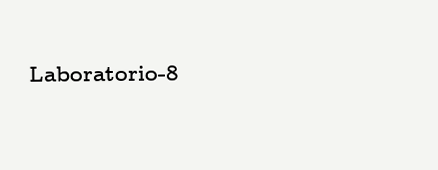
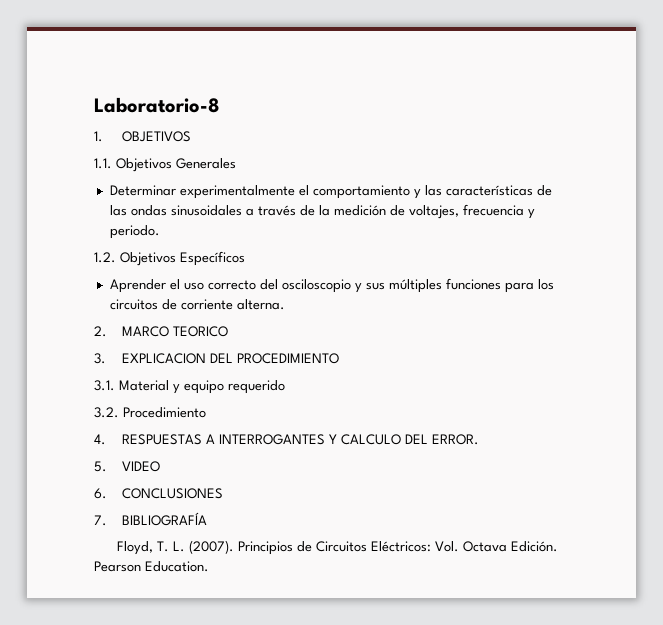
+ 1. OBJETIVOS
+ 1.1. Objetivos Generales
+ Determinar experimentalmente el comportamiento y las características de las ondas sinusoidales a través de la medición de voltajes, frecuencia y periodo.
+ 1.2. Objetivos Específicos
+ Aprender el uso correcto del osciloscopio y sus múltiples funciones para los circuitos de corriente alterna.
+ 2. MARCO TEORICO
+ 3. EXPLICACION DEL PROCEDIMIENTO
+ 3.1. Material y equipo requerido
+ 3.2. Procedimiento
+ 4. RESPUESTAS A INTERROGANTES Y CALCULO DEL ERROR.
+ 5. VIDEO
+ 6. CONCLUSIONES
+ 7. BIBLIOGRAFÍA
+ Floyd, T. L. (2007). Principios de Circuitos Eléctricos: Vol. Octava Edición. Pearson Education.

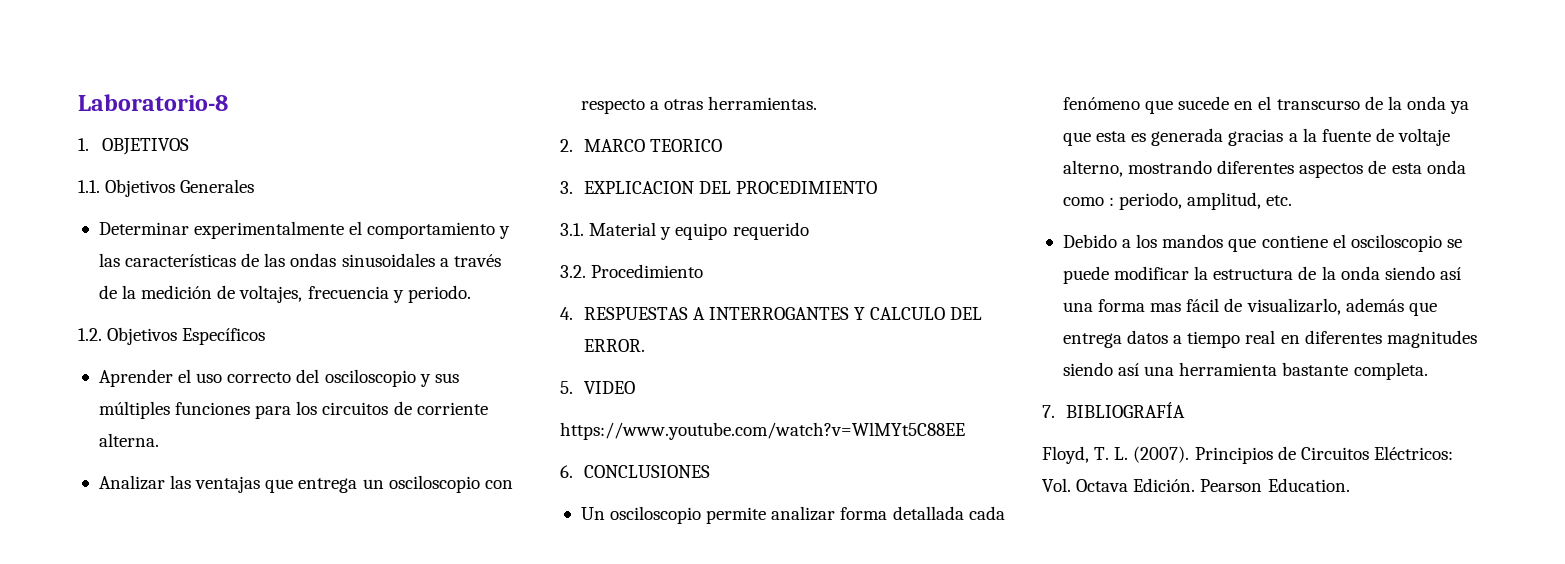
+ Analizar las ventajas que entrega un osciloscopio con respecto a otras herramientas.
+ https://www.youtube.com/watch?v=WlMYt5C88EE
+ Un osciloscopio permite analizar forma detallada cada fenómeno que sucede en el transcurso de la onda ya que esta es generada gracias a la fuente de voltaje alterno, mostrando diferentes aspectos de esta onda como : periodo, amplitud, etc.
+ Debido a los mandos que contiene el osciloscopio se puede modificar la estructura de la onda siendo así una forma mas fácil de visualizarlo, además que entrega datos a tiempo real en diferentes magnitudes siendo así una herramienta bastante completa.

